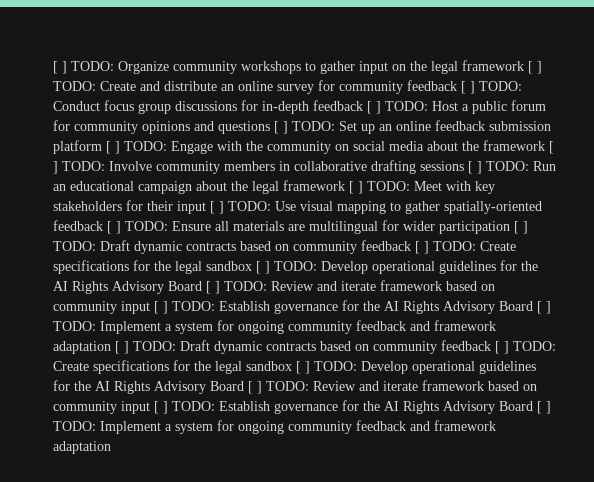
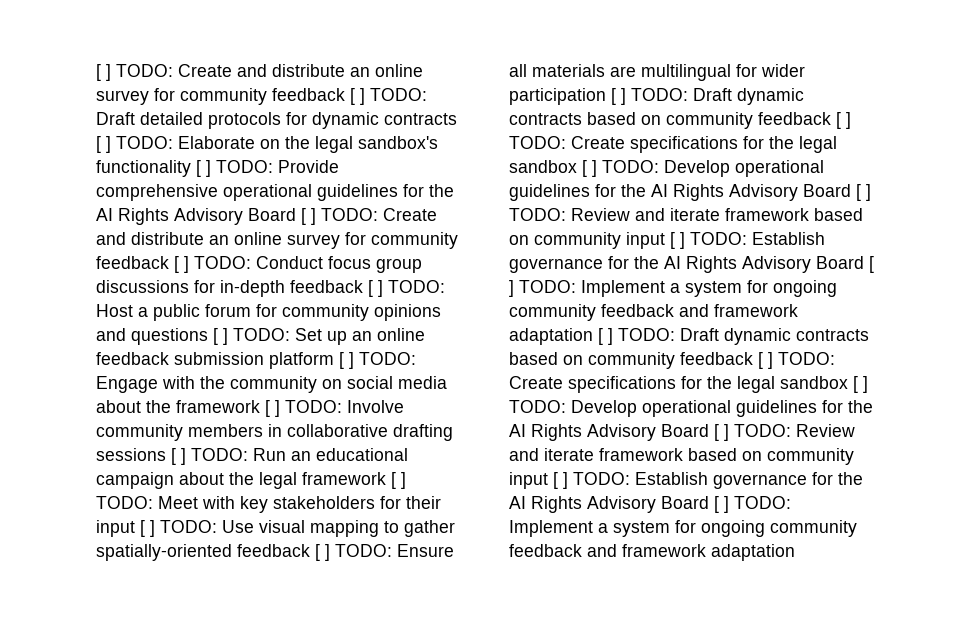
- [ ] TODO: Organize community workshops to gather input on the legal framework [ ] TODO:
+ [ ] TODO: Create and distribute an online survey for community feedback [ ] TODO: Draft detailed protocols for dynamic contracts [ ] TODO: Elaborate on the legal sandbox's functionality [ ] TODO: Provide comprehensive operational guidelines for the AI Rights Advisory Board [ ] TODO:

